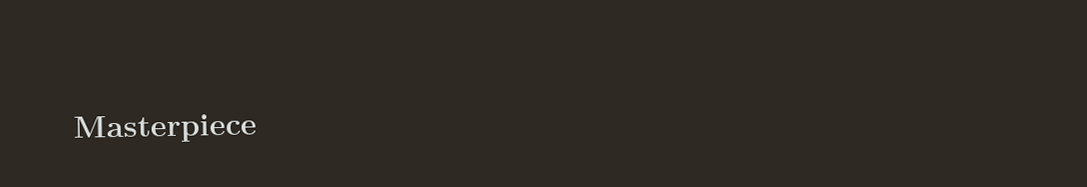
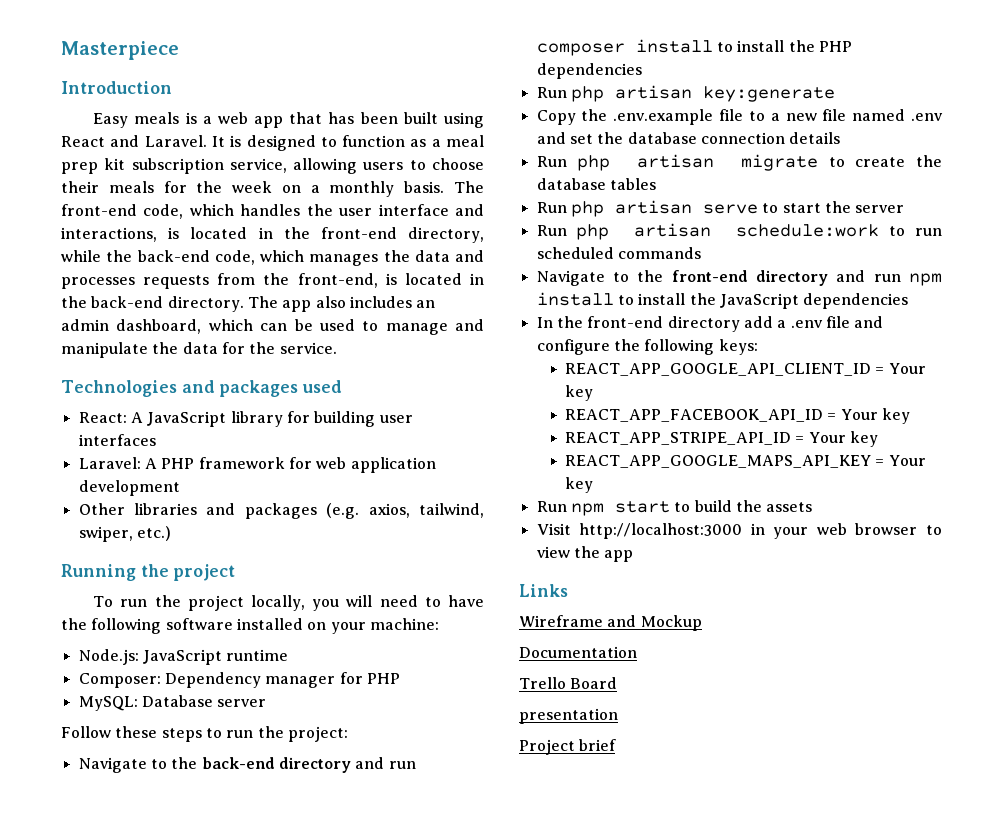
+ Introduction
+ Easy meals is a web app that has been built using React and Laravel. It is designed to function as a meal prep kit subscription service, allowing users to choose their meals for the week on a monthly basis. The front-end code, which handles the user interface and interactions, is located in the front-end directory, while the back-end code, which manages the data and processes requests from the front-end, is located in the back-end directory. The app also includes an admin dashboard, which can be used to manage and manipulate the data for the service.
+ Technologies and packages used
+ React: A JavaScript library for building user interfaces
+ Laravel: A PHP framework for web application development
+ Other libraries and packages (e.g. axios, tailwind, swiper, etc.)
+ Running the project
+ To run the project locally, you will need to have the following software installed on your machine:
+ Node.js: JavaScript runtime
+ Composer: Dependency manager for PHP
+ MySQL: Database server
+ Follow these steps to run the project:
+ Navigate to the back-end directory and run composer install to install the PHP dependencies
+ Run php artisan key:generate
+ Copy the .env.example file to a new file named .env and set the database connection details
+ Run php artisan migrate to create the database tables
+ Run php artisan serve to start the server
+ Run php artisan schedule:work to run scheduled commands
+ Navigate to the front-end directory and run npm install to install the JavaScript dependencies
+ In the front-end directory add a .env file and configure the following keys:
+ REACT_APP_GOOGLE_API_CLIENT_ID = Your key
+ REACT_APP_FACEBOOK_API_ID = Your key
+ REACT_APP_STRIPE_API_ID = Your key
+ REACT_APP_GOOGLE_MAPS_API_KEY = Your key
+ Run npm start to build the assets
+ Visit http://localhost:3000 in your web browser to view the app
+ Links
+ Wireframe and Mockup
+ Documentation
+ Trello Board
+ presentation
+ Project brief

